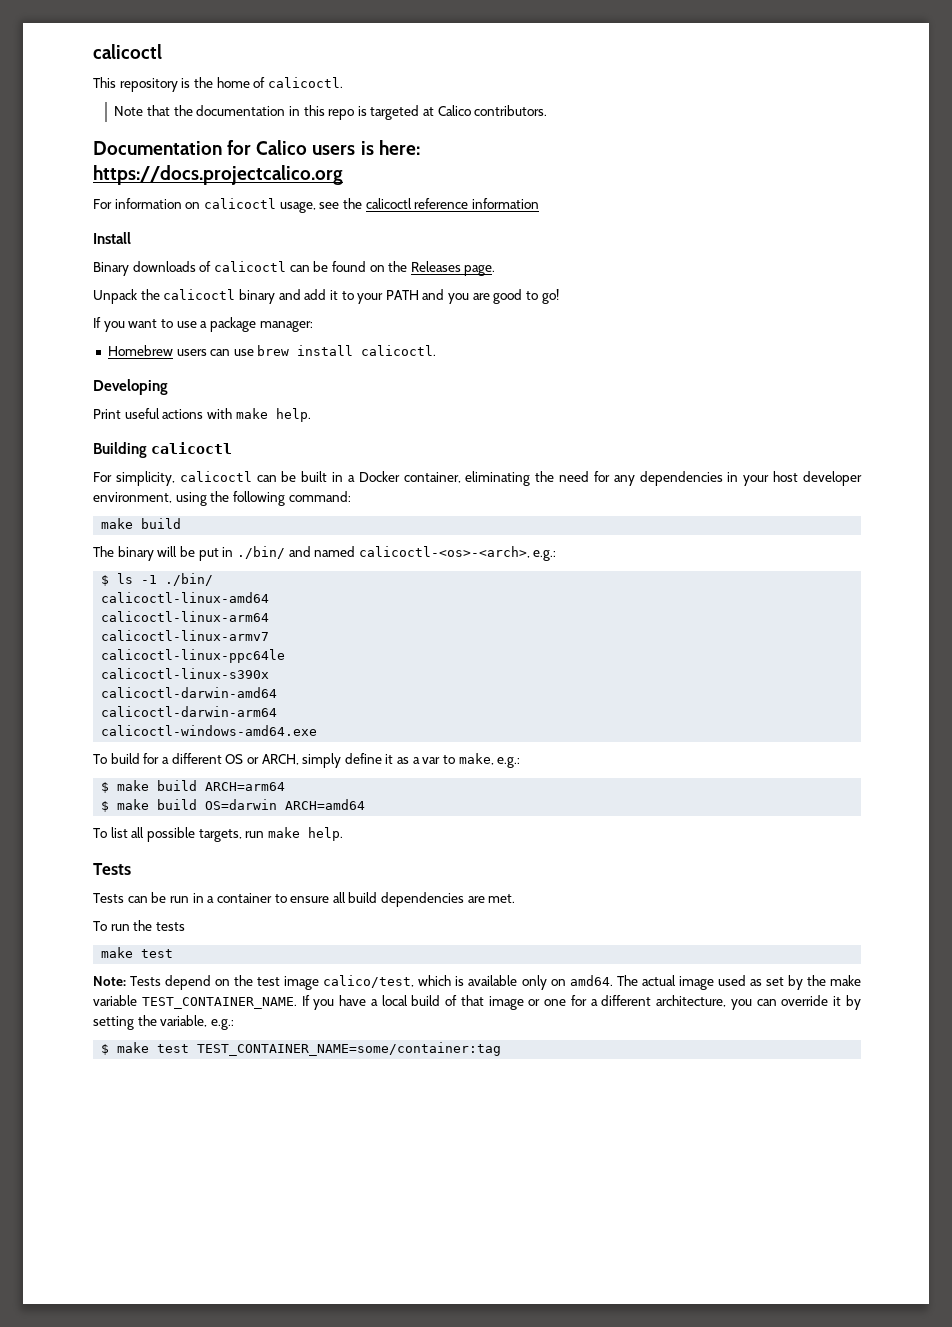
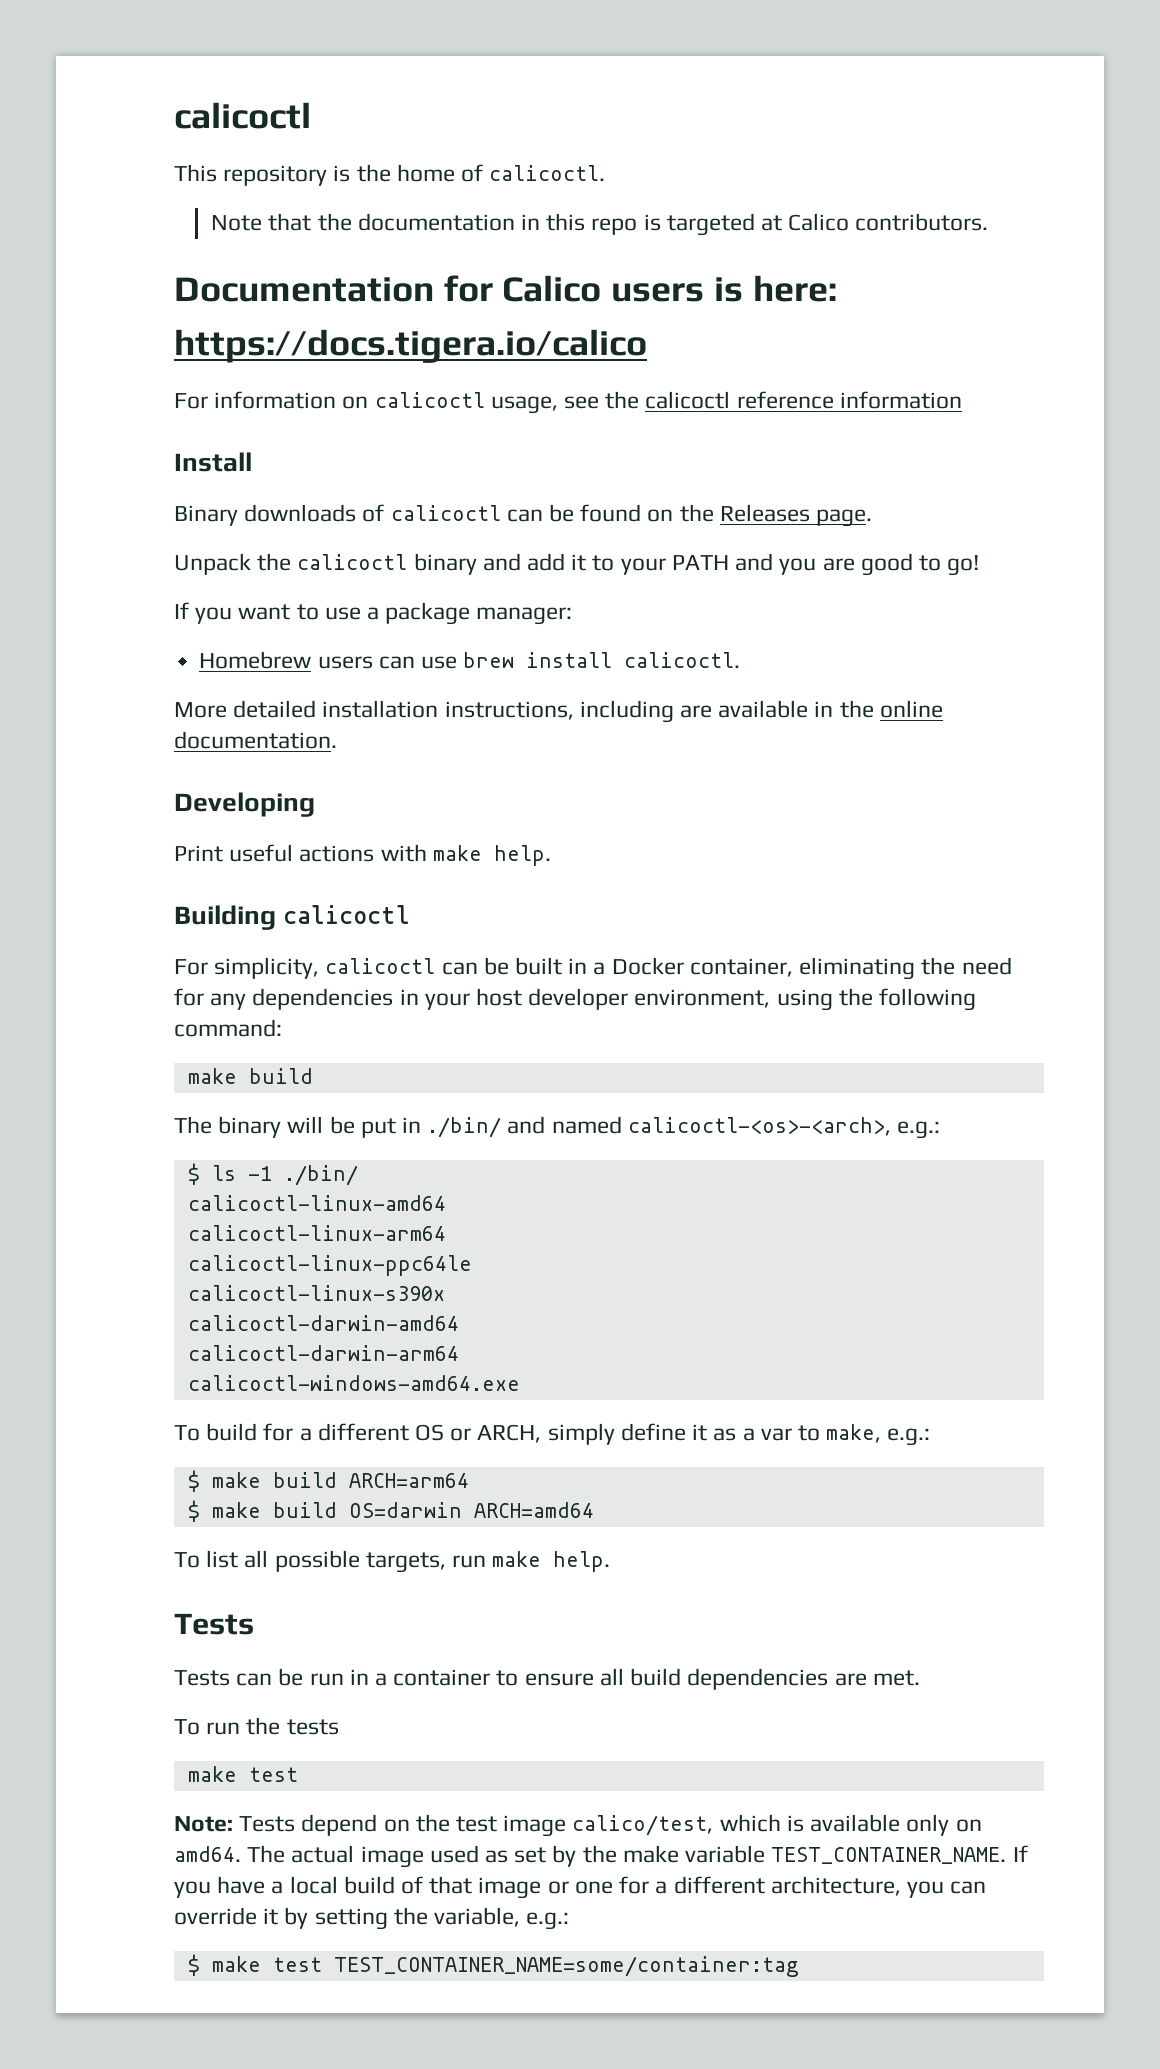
- https://docs.projectcalico.org
+ https://docs.tigera.io/calico
+ More detailed installation instructions, including are available in the online documentation.
- calicoctl-linux-armv7

